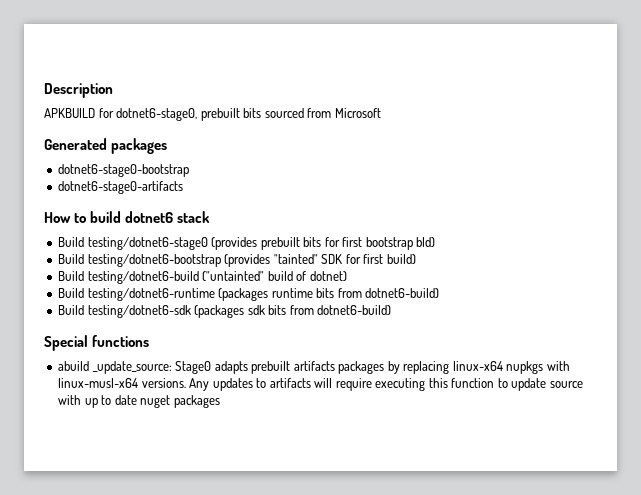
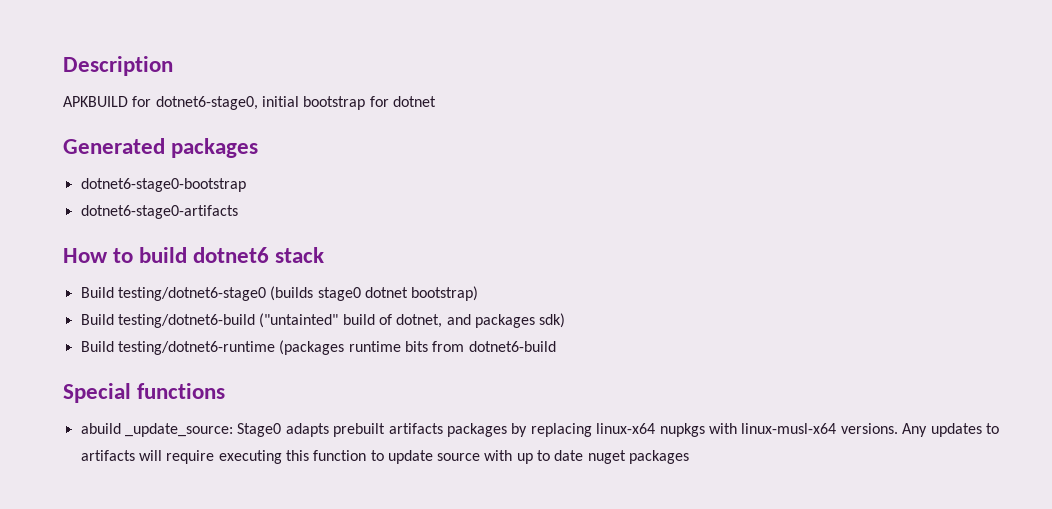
- APKBUILD for dotnet6-stage0, prebuilt bits sourced from Microsoft
+ APKBUILD for dotnet6-stage0, initial bootstrap for dotnet
- Build testing/dotnet6-stage0 (provides prebuilt bits for first bootstrap bld)
- Build testing/dotnet6-bootstrap (provides "tainted" SDK for first build)
+ Build testing/dotnet6-stage0 (builds stage0 dotnet bootstrap)
- Build testing/dotnet6-build ("untainted" build of dotnet)
+ Build testing/dotnet6-build ("untainted" build of dotnet, and packages sdk)
- Build testing/dotnet6-runtime (packages runtime bits from dotnet6-build)
- Build testing/dotnet6-sdk (packages sdk bits from dotnet6-build)
+ Build testing/dotnet6-runtime (packages runtime bits from dotnet6-build

